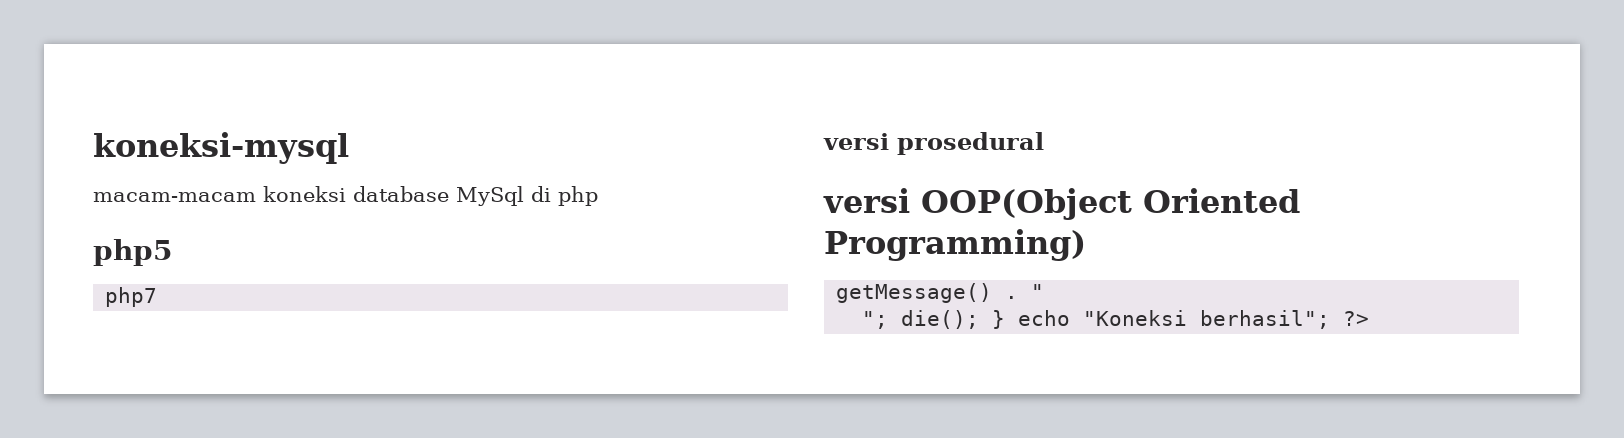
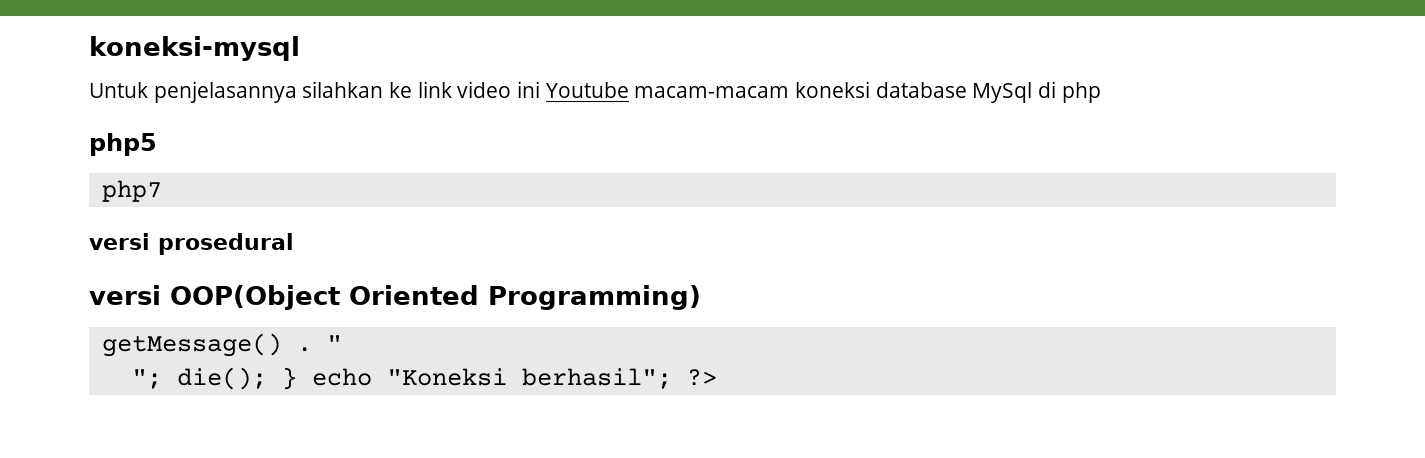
- macam-macam koneksi database MySql di php
+ Untuk penjelasannya silahkan ke link video ini Youtube macam-macam koneksi database MySql di php

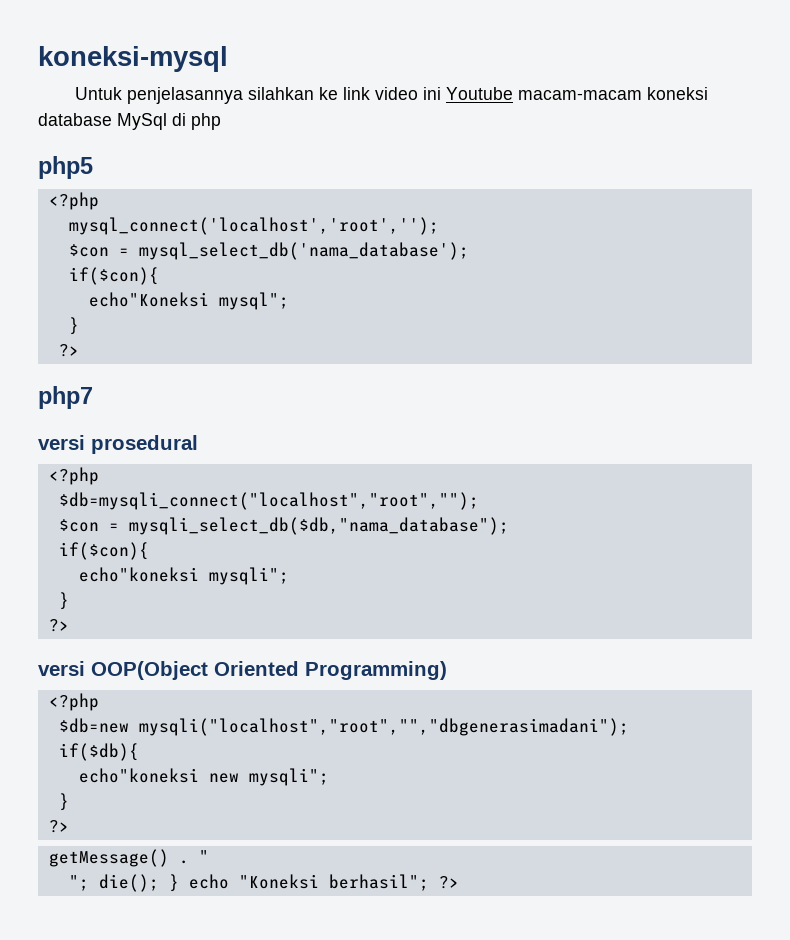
  php5
+ <?php
+ mysql_connect('localhost','root','');
+ $con = mysql_select_db('nama_database');
+ if($con){
+ echo"Koneksi mysql";
+ }
+ ?>
  php7
  versi prosedural
+ <?php
+ $db=mysqli_connect("localhost","root","");
+ $con = mysqli_select_db($db,"nama_database");
+ if($con){
+ echo"koneksi mysqli";
+ }
+ ?>
  versi OOP(Object Oriented Programming)
+ <?php
+ $db=new mysqli("localhost","root","","dbgenerasimadani");
+ if($db){
+ echo"koneksi new mysqli";
+ }
+ ?>

